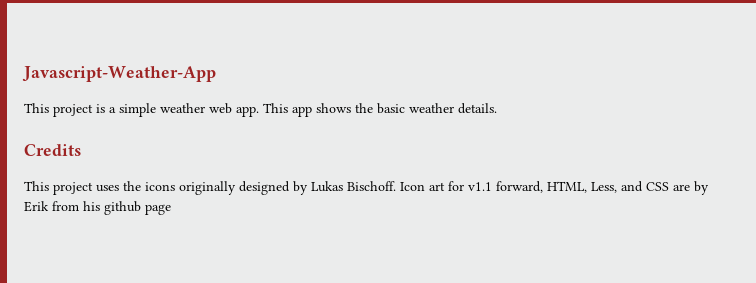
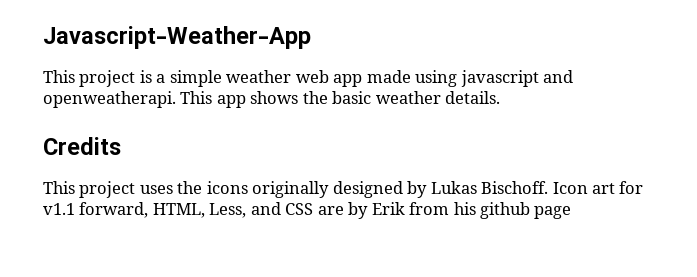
- This project is a simple weather web app.
+ This project is a simple weather web app made using javascript and openweatherapi.

